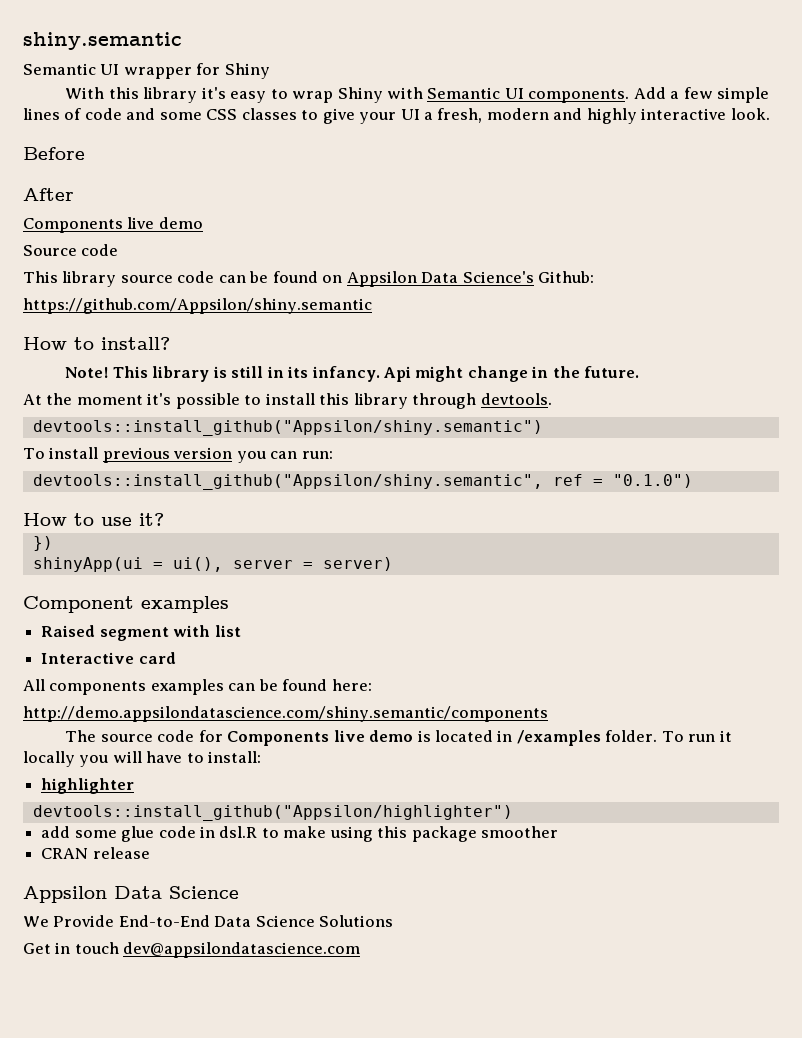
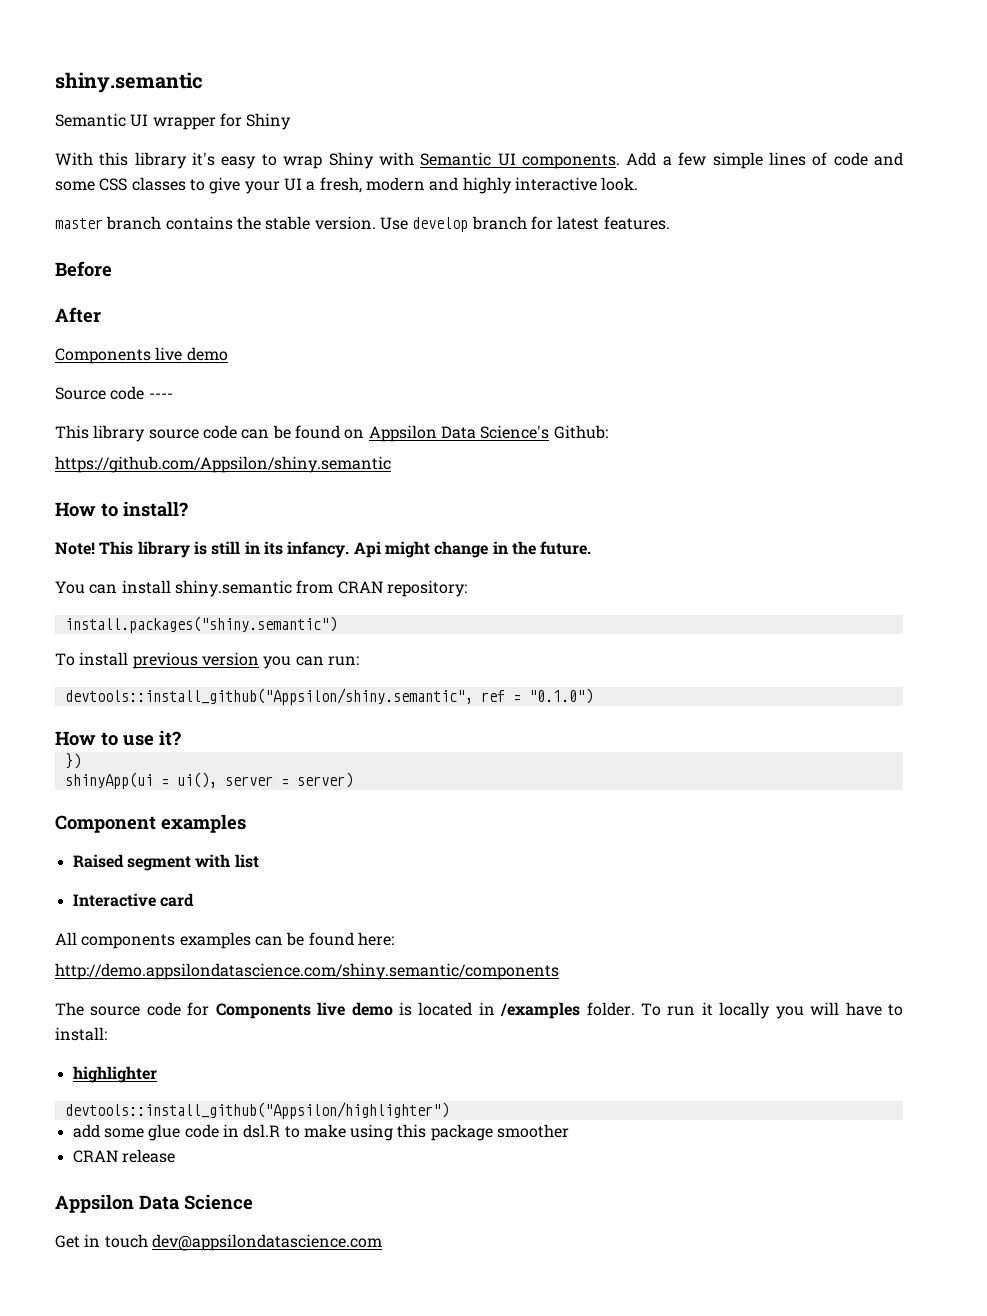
+ master branch contains the stable version. Use develop branch for latest features.
- Source code
+ Source code ----
- At the moment it's possible to install this library through devtools.
- devtools::install_github("Appsilon/shiny.semantic")
+ You can install shiny.semantic from CRAN repository:
+ install.packages("shiny.semantic")
- We Provide End-to-End Data Science Solutions

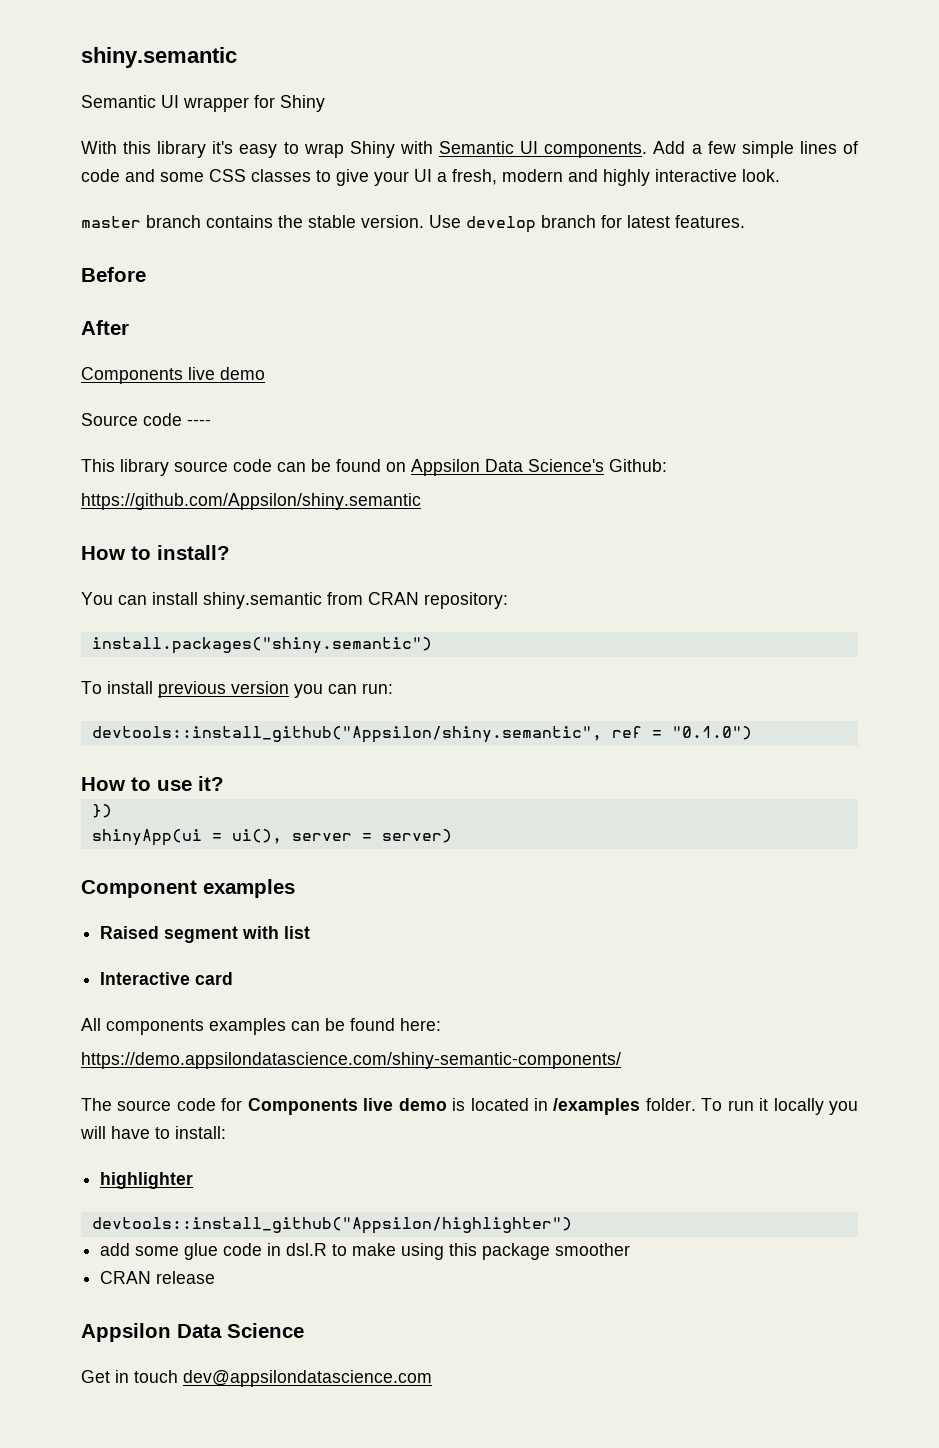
- Note! This library is still in its infancy. Api might change in the future.
- http://demo.appsilondatascience.com/shiny.semantic/components
+ https://demo.appsilondatascience.com/shiny-semantic-components/

